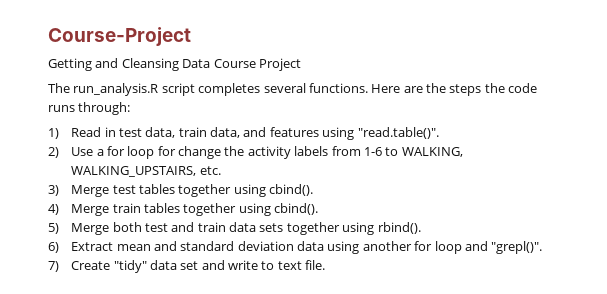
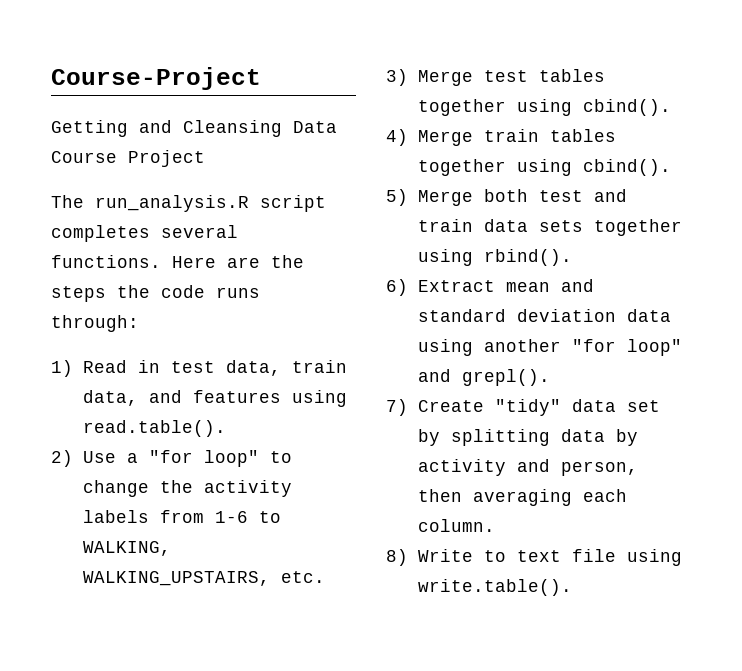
- 1) Read in test data, train data, and features using "read.table()".
+ 1) Read in test data, train data, and features using read.table().
- 2) Use a for loop for change the activity labels from 1-6 to WALKING, WALKING_UPSTAIRS, etc.
+ 2) Use a "for loop" to change the activity labels from 1-6 to WALKING, WALKING_UPSTAIRS, etc.
- 6) Extract mean and standard deviation data using another for loop and "grepl()".
+ 6) Extract mean and standard deviation data using another "for loop" and grepl().
- 7) Create "tidy" data set and write to text file.
+ 7) Create "tidy" data set by splitting data by activity and person, then averaging each column.
+ 8) Write to text file using write.table().

